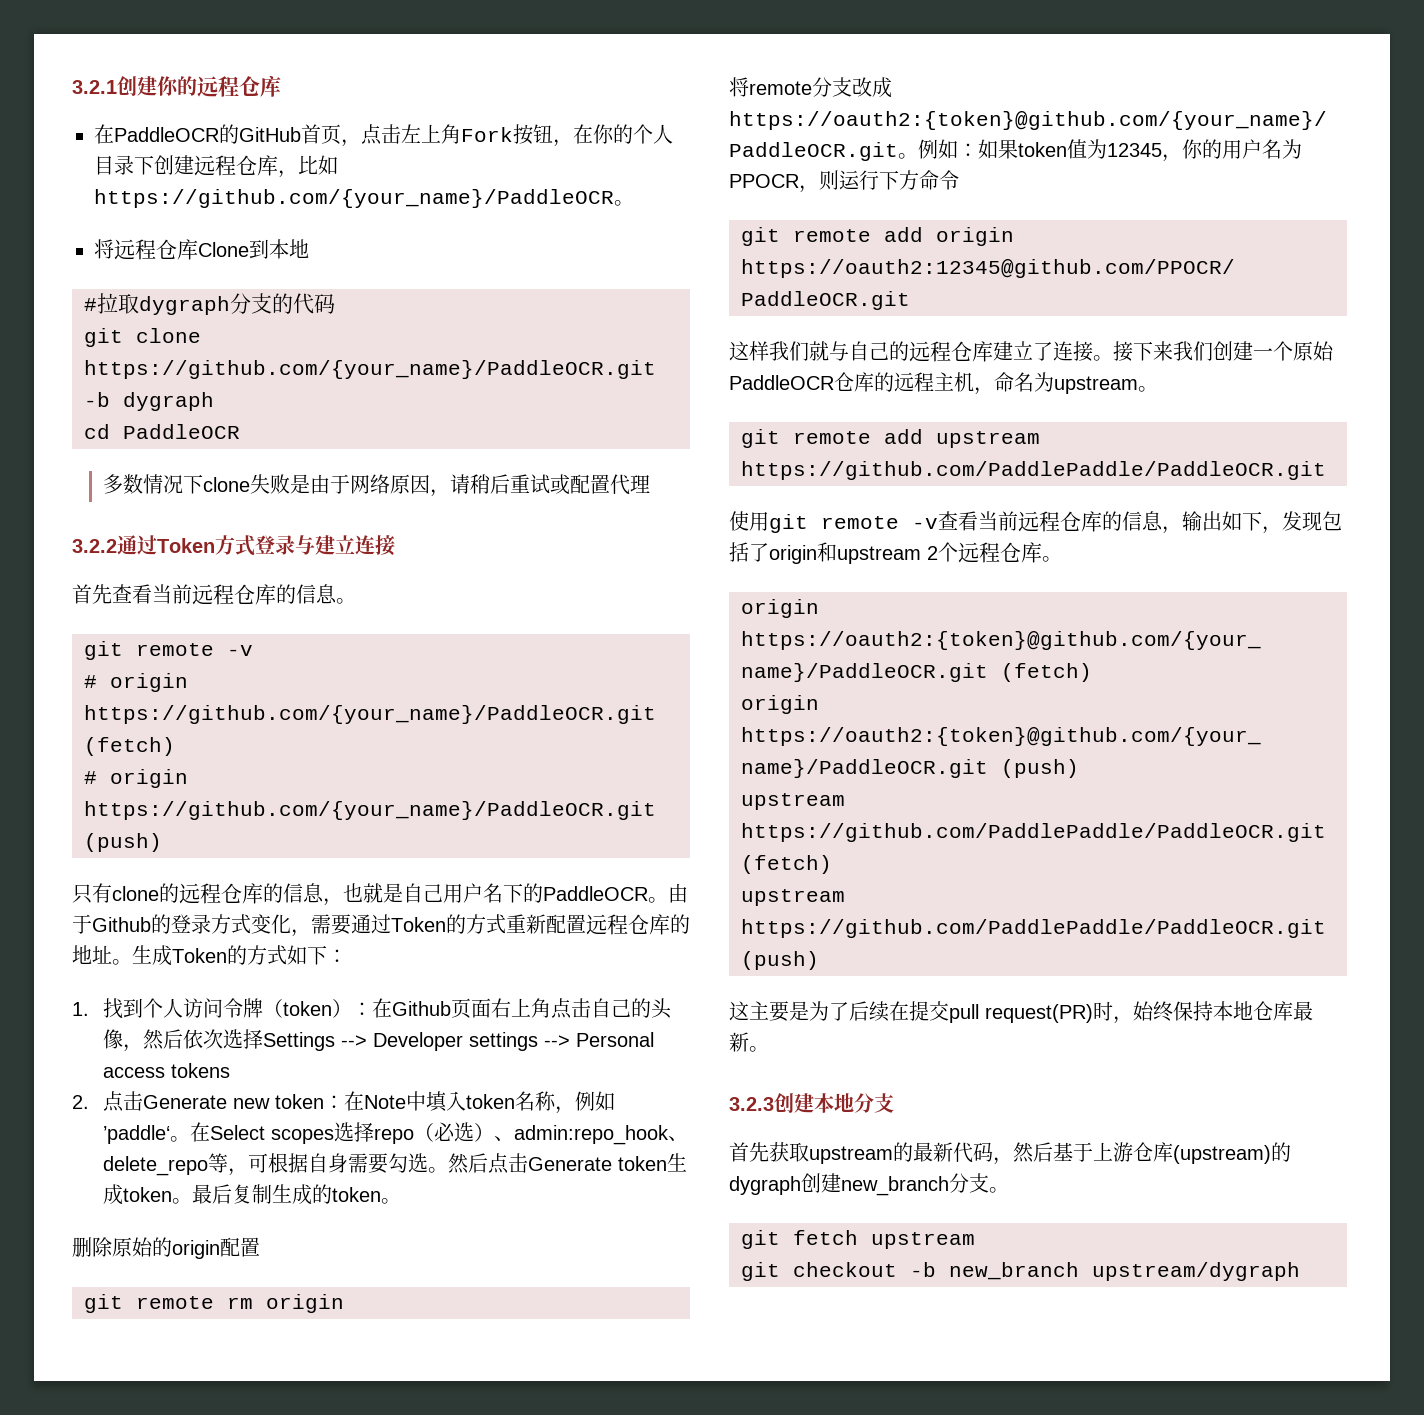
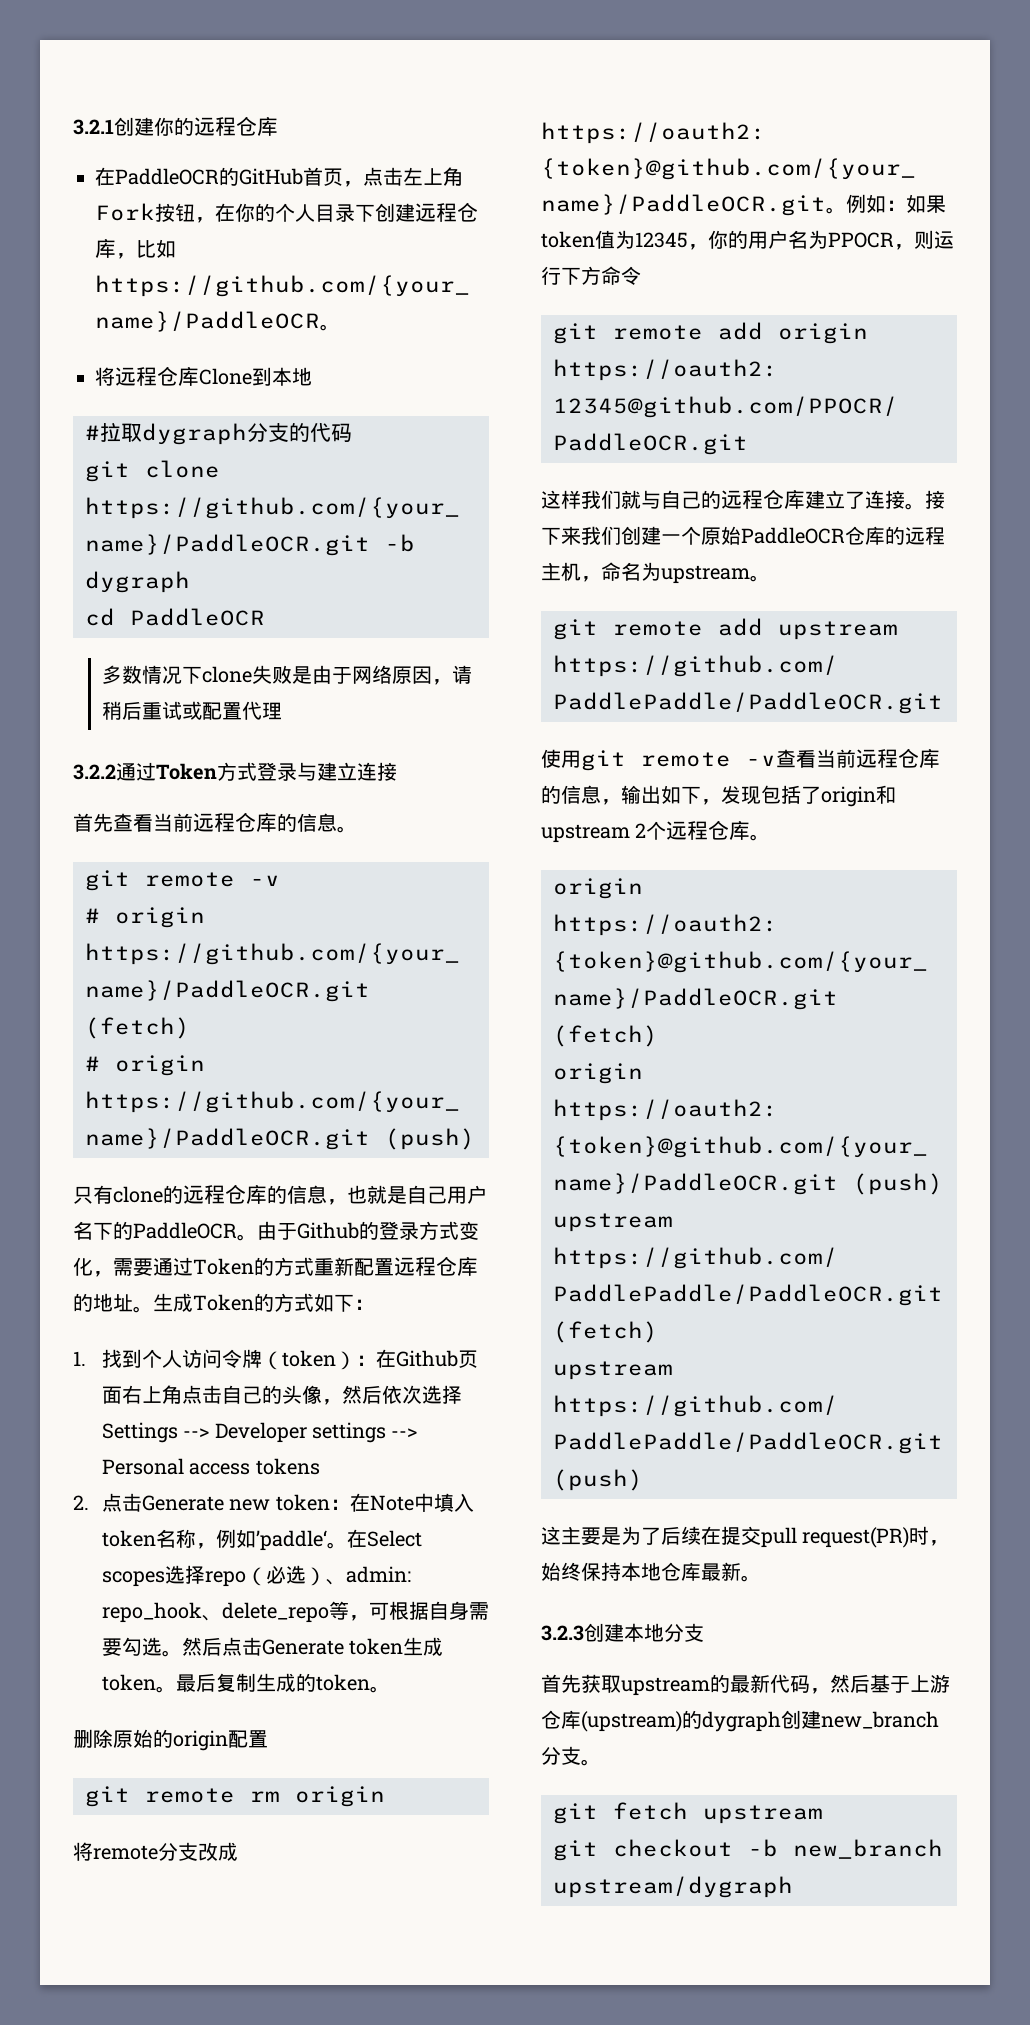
- 在Select scopes选择repo（必选）、admin:repo_hook、delete_repo等，可根据自身需要勾选。
+ 在Select scopes选择repo（必选）、admin: repo_hook、delete_repo等，可根据自身需要勾选。

